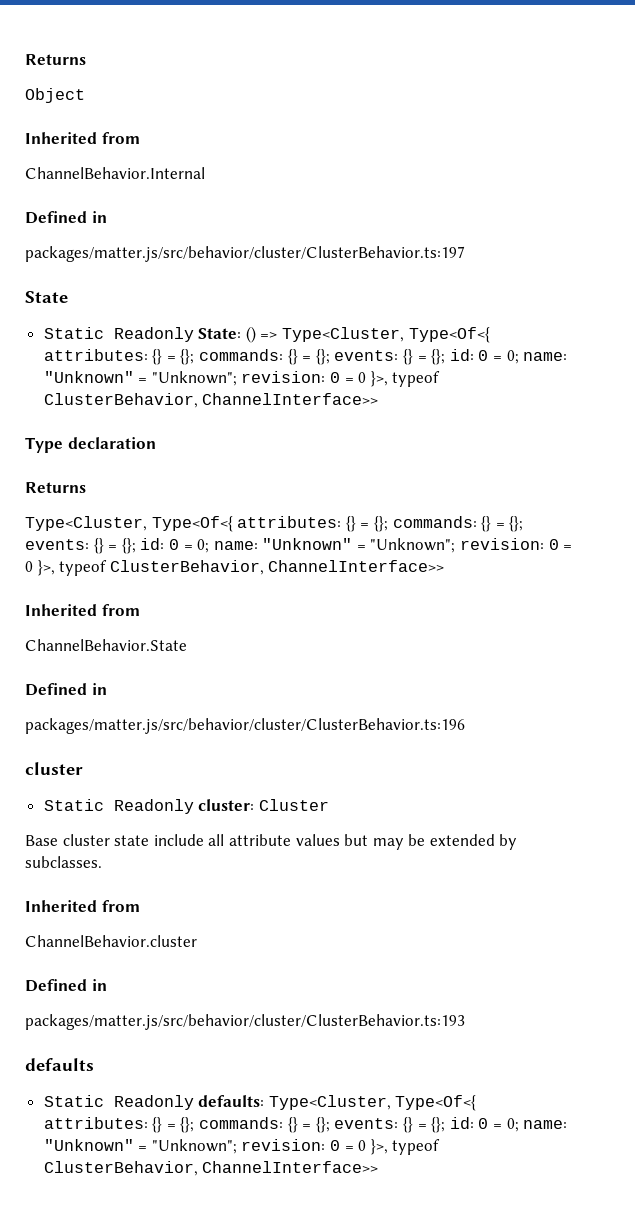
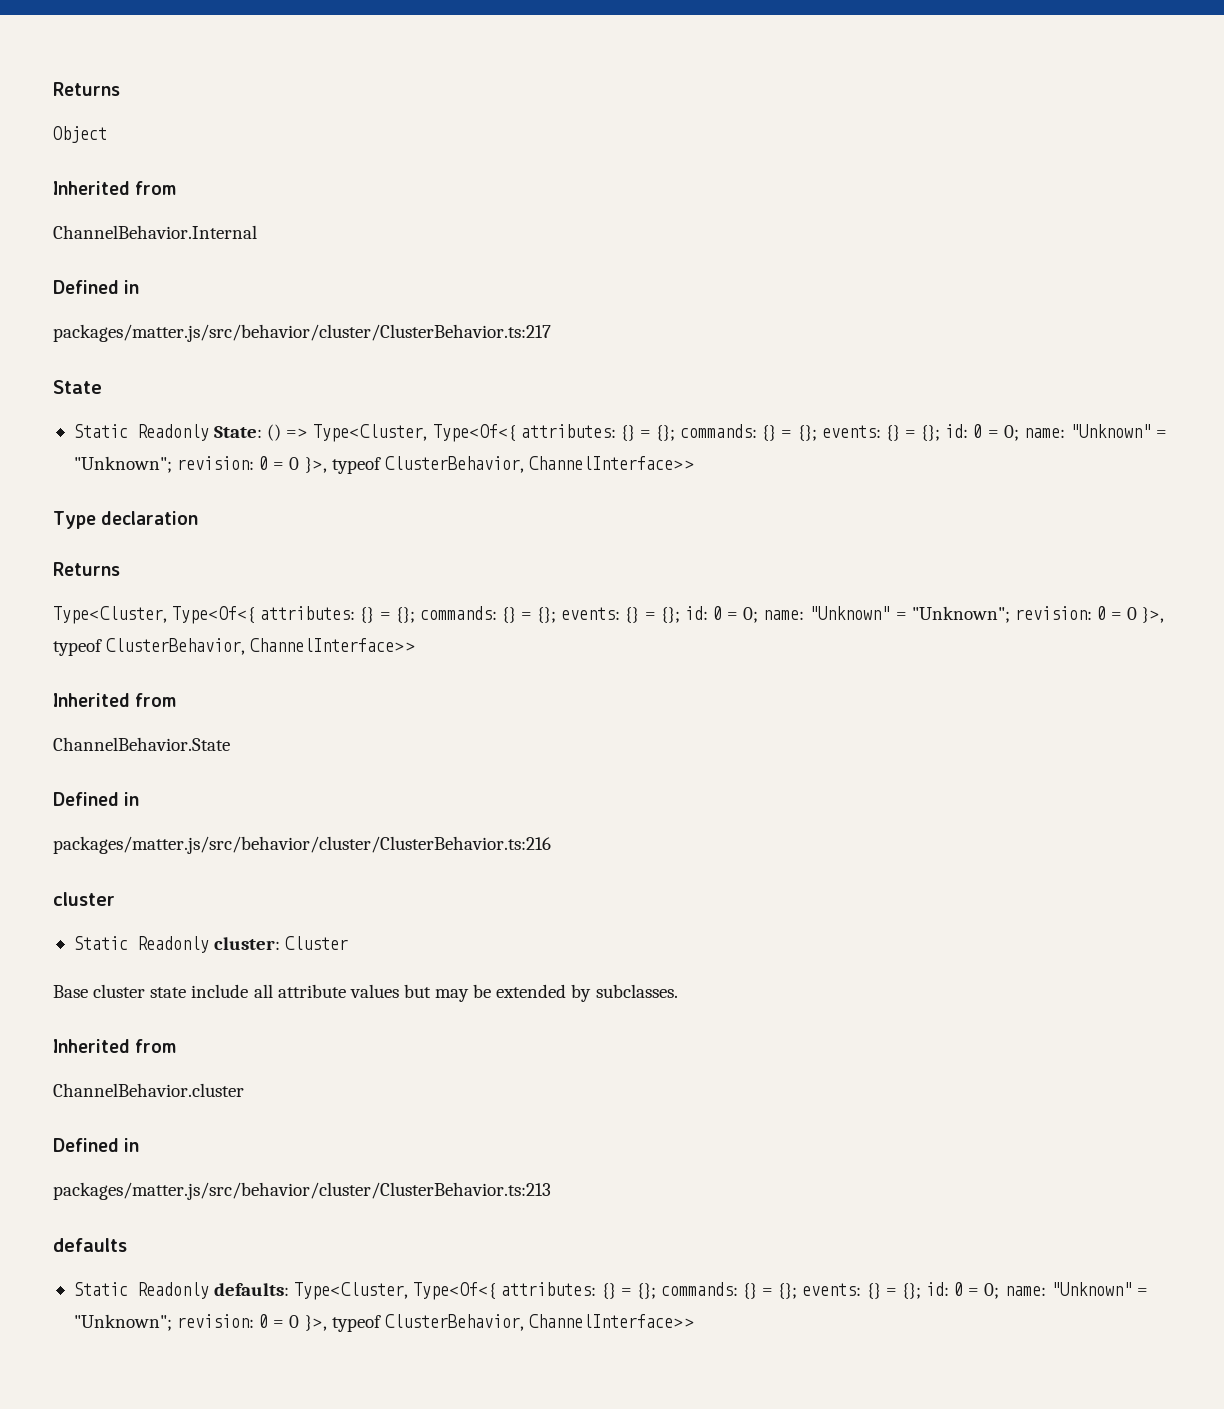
- packages/matter.js/src/behavior/cluster/ClusterBehavior.ts:197
+ packages/matter.js/src/behavior/cluster/ClusterBehavior.ts:217
- packages/matter.js/src/behavior/cluster/ClusterBehavior.ts:196
+ packages/matter.js/src/behavior/cluster/ClusterBehavior.ts:216
- packages/matter.js/src/behavior/cluster/ClusterBehavior.ts:193
+ packages/matter.js/src/behavior/cluster/ClusterBehavior.ts:213

